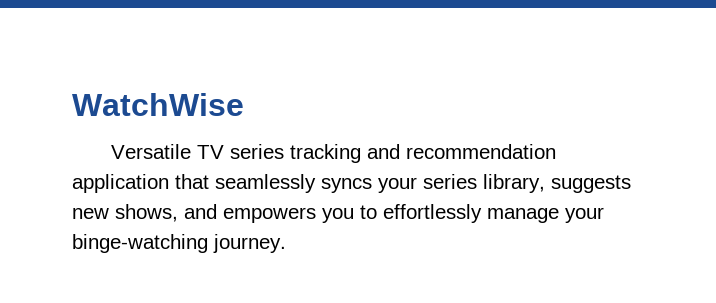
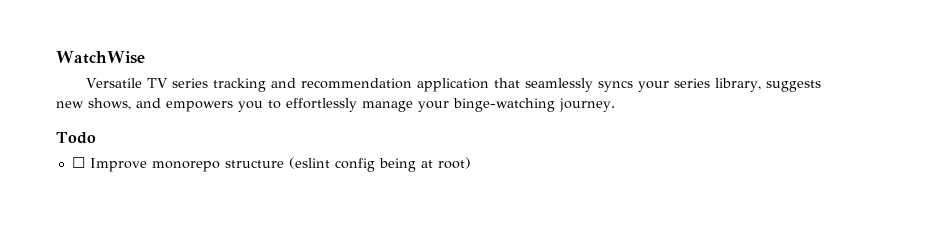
+ Todo
+ ☐ Improve monorepo structure (eslint config being at root)

